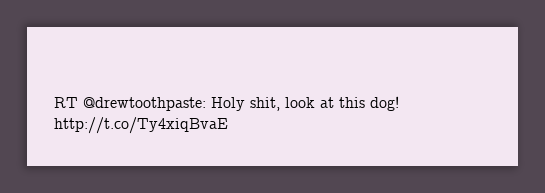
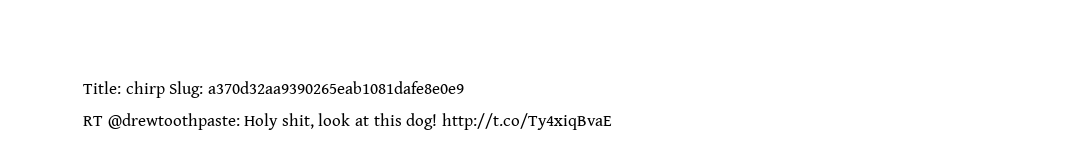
+ Title: chirp Slug: a370d32aa9390265eab1081dafe8e0e9

